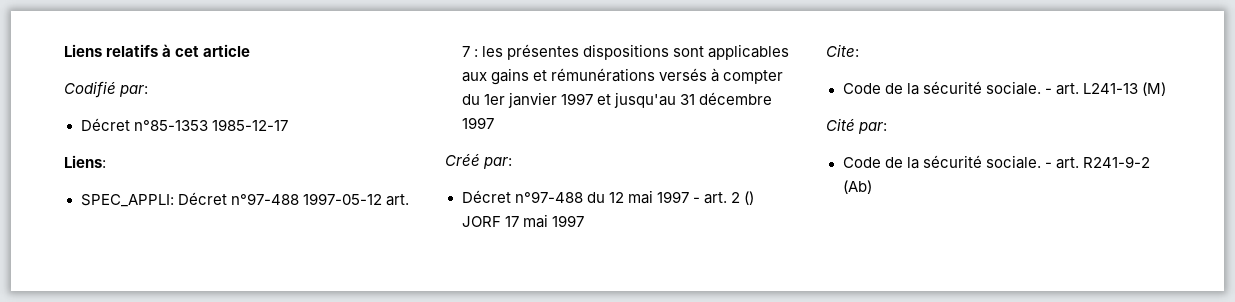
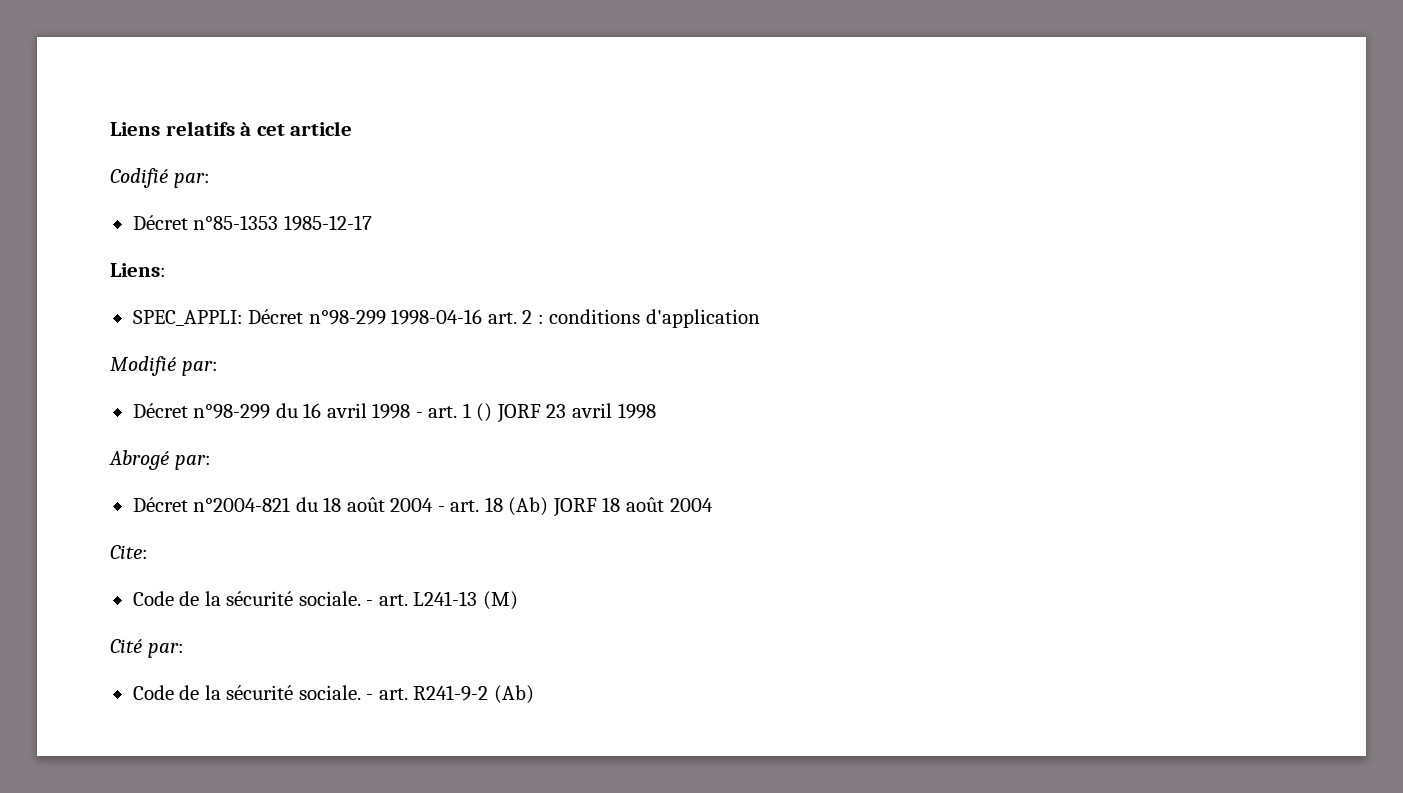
- SPEC_APPLI: Décret n°97-488 1997-05-12 art. 7 : les présentes dispositions sont applicables aux gains et rémunérations versés à compter du 1er janvier 1997 et jusqu'au 31 décembre 1997
- Créé par:
- Décret n°97-488 du 12 mai 1997 - art. 2 () JORF 17 mai 1997
+ SPEC_APPLI: Décret n°98-299 1998-04-16 art. 2 : conditions d'application
+ Modifié par:
+ Décret n°98-299 du 16 avril 1998 - art. 1 () JORF 23 avril 1998
+ Abrogé par:
+ Décret n°2004-821 du 18 août 2004 - art. 18 (Ab) JORF 18 août 2004

